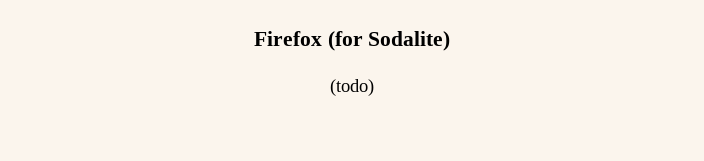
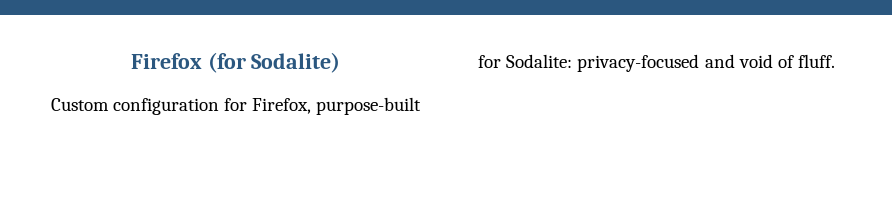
- (todo)
+ Custom configuration for Firefox, purpose-built for Sodalite: privacy-focused and void of fluff.

